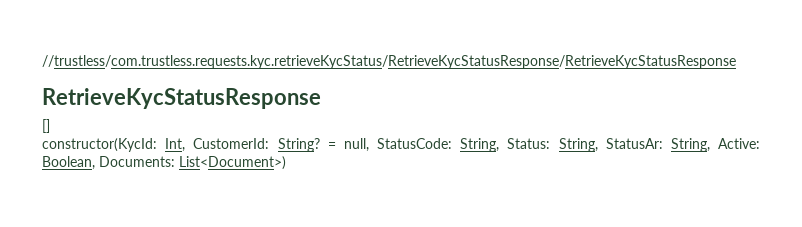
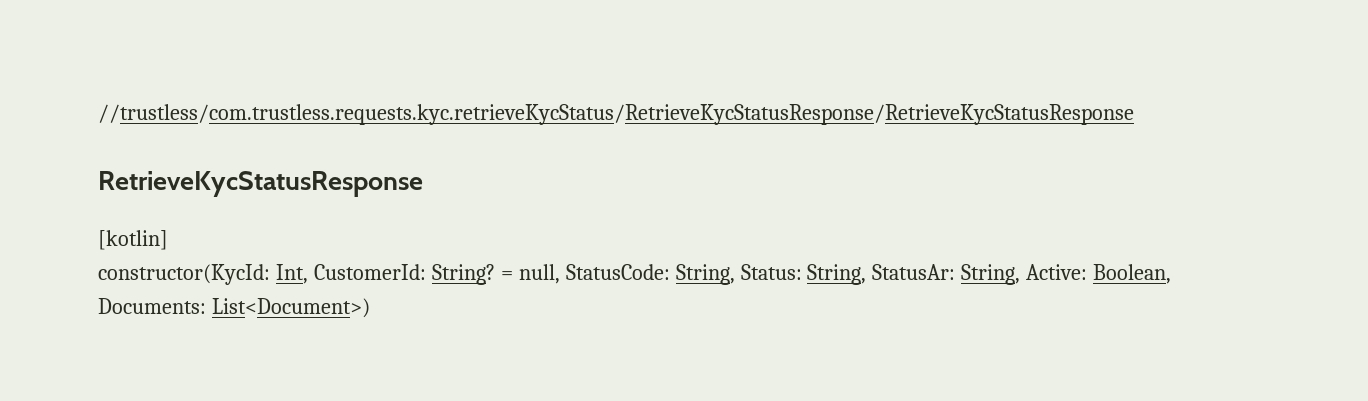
- []
+ [kotlin]

